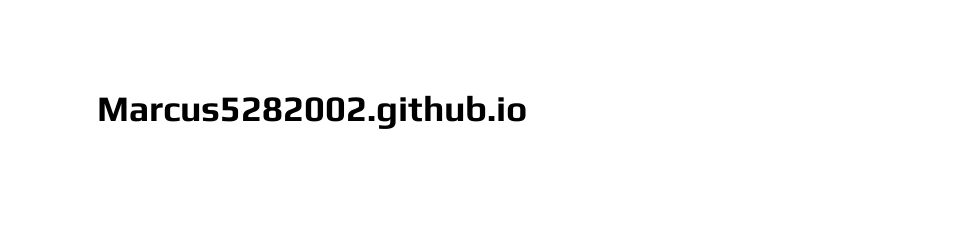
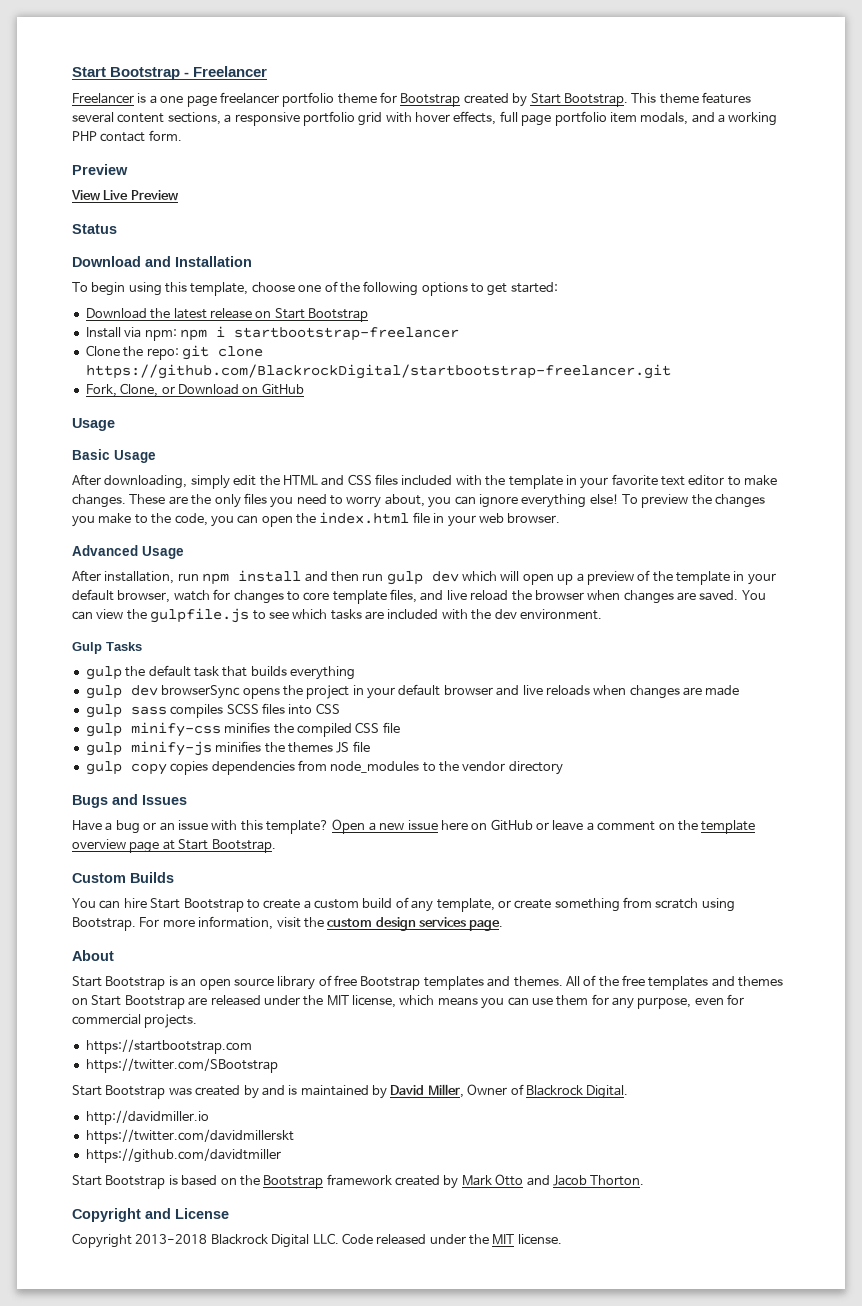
- Marcus5282002.github.io
+ Start Bootstrap - Freelancer
+ Freelancer is a one page freelancer portfolio theme for Bootstrap created by Start Bootstrap. This theme features several content sections, a responsive portfolio grid with hover effects, full page portfolio item modals, and a working PHP contact form.
+ Preview
+ View Live Preview
+ Status
+ Download and Installation
+ To begin using this template, choose one of the following options to get started:
+ Download the latest release on Start Bootstrap
+ Install via npm: npm i startbootstrap-freelancer
+ Clone the repo: git clone https://github.com/BlackrockDigital/startbootstrap-freelancer.git
+ Fork, Clone, or Download on GitHub
+ Usage
+ Basic Usage
+ After downloading, simply edit the HTML and CSS files included with the template in your favorite text editor to make changes. These are the only files you need to worry about, you can ignore everything else! To preview the changes you make to the code, you can open the index.html file in your web browser.
+ Advanced Usage
+ After installation, run npm install and then run gulp dev which will open up a preview of the template in your default browser, watch for changes to core template files, and live reload the browser when changes are saved. You can view the gulpfile.js to see which tasks are included with the dev environment.
+ Gulp Tasks
+ gulp the default task that builds everything
+ gulp dev browserSync opens the project in your default browser and live reloads when changes are made
+ gulp sass compiles SCSS files into CSS
+ gulp minify-css minifies the compiled CSS file
+ gulp minify-js minifies the themes JS file
+ gulp copy copies dependencies from node_modules to the vendor directory
+ Bugs and Issues
+ Have a bug or an issue with this template? Open a new issue here on GitHub or leave a comment on the template overview page at Start Bootstrap.
+ Custom Builds
+ You can hire Start Bootstrap to create a custom build of any template, or create something from scratch using Bootstrap. For more information, visit the custom design services page.
+ About
+ Start Bootstrap is an open source library of free Bootstrap templates and themes. All of the free templates and themes on Start Bootstrap are released under the MIT license, which means you can use them for any purpose, even for commercial projects.
+ https://startbootstrap.com
+ https://twitter.com/SBootstrap
+ Start Bootstrap was created by and is maintained by David Miller, Owner of Blackrock Digital.
+ http://davidmiller.io
+ https://twitter.com/davidmillerskt
+ https://github.com/davidtmiller
+ Start Bootstrap is based on the Bootstrap framework created by Mark Otto and Jacob Thorton.
+ Copyright and License
+ Copyright 2013-2018 Blackrock Digital LLC. Code released under the MIT license.

